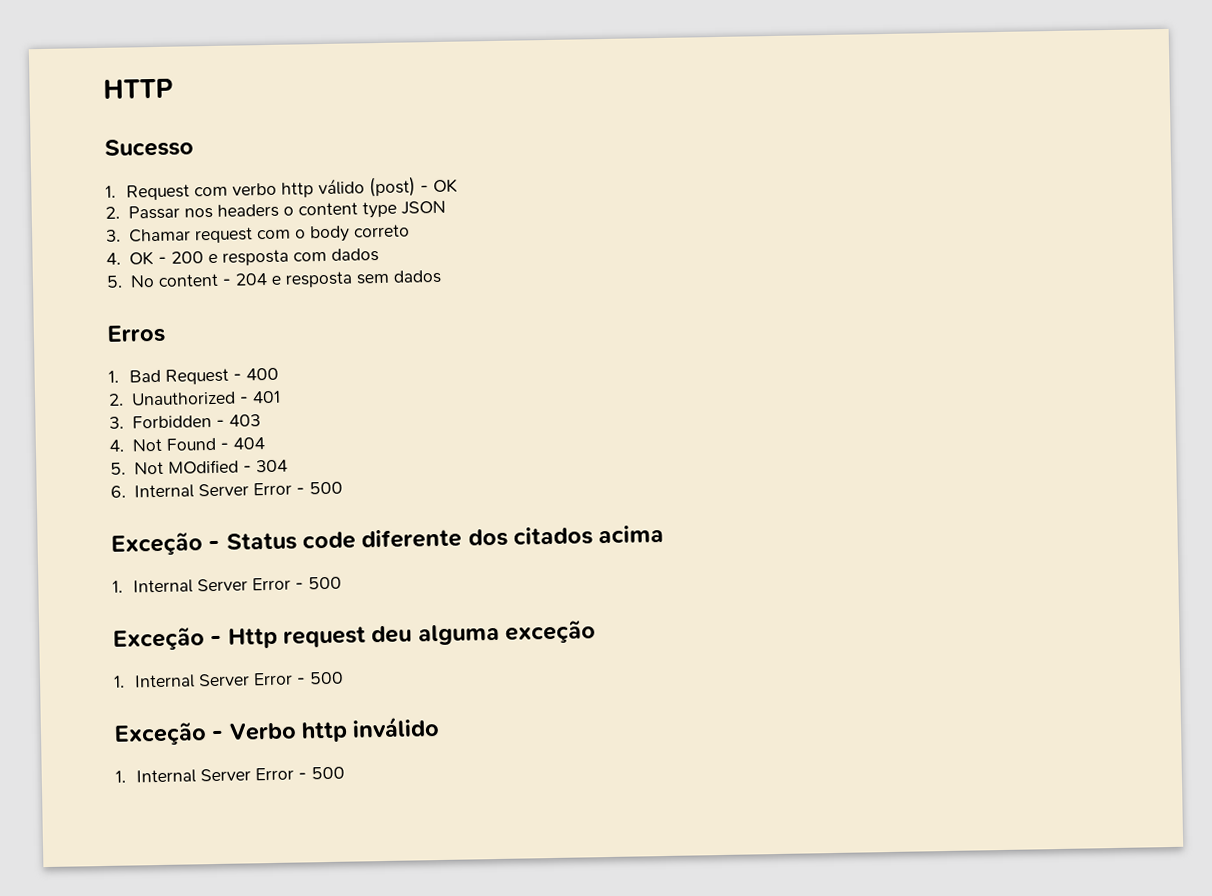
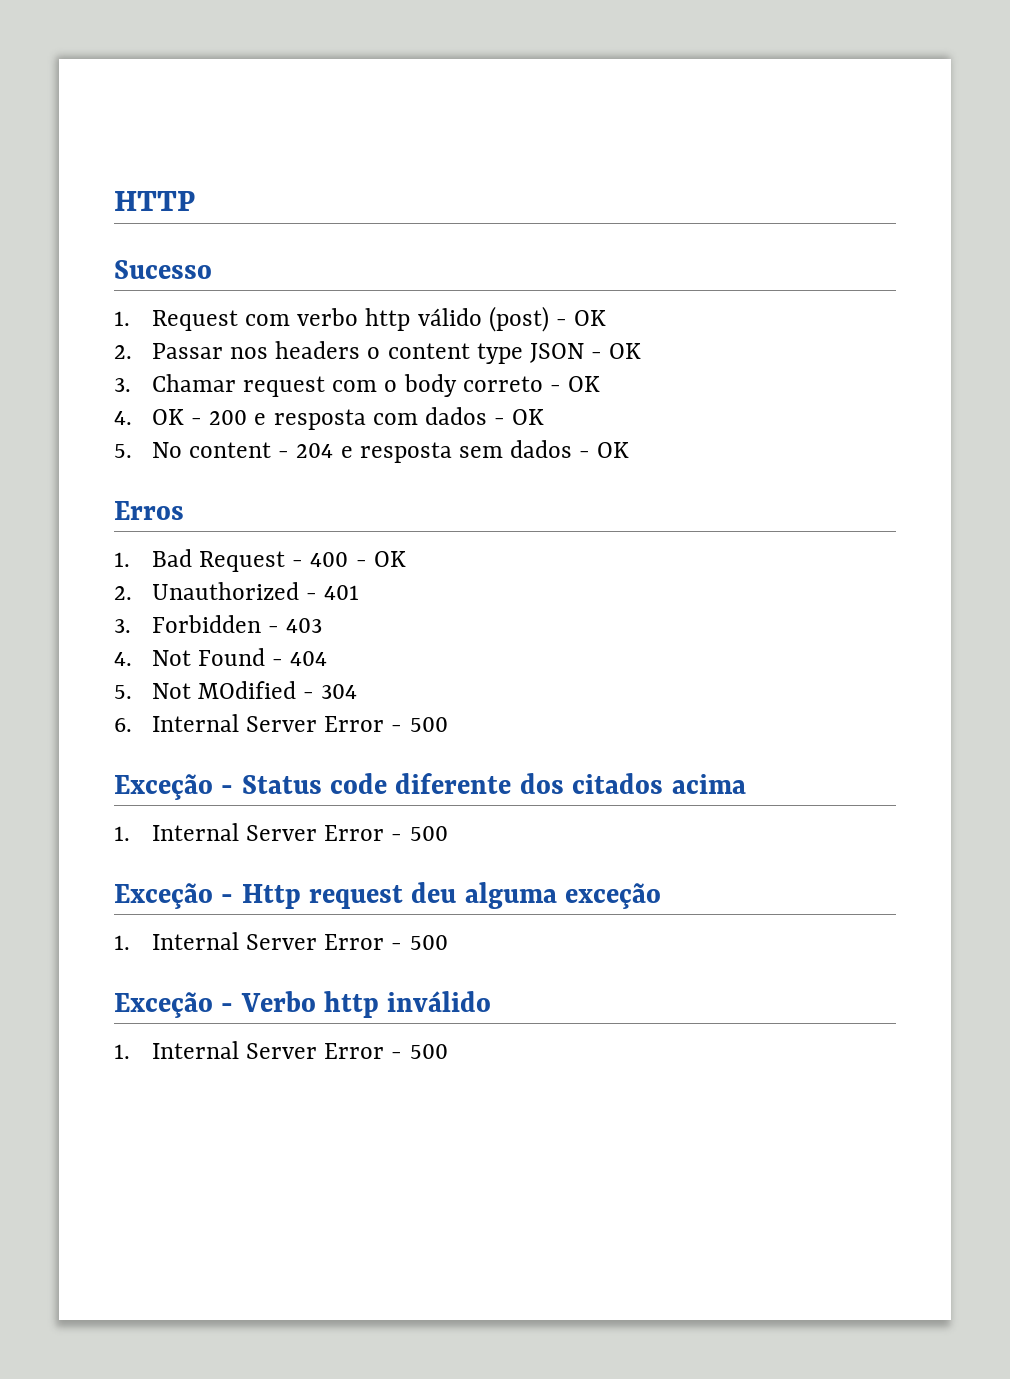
- 2. Passar nos headers o content type JSON
+ 2. Passar nos headers o content type JSON - OK
- 3. Chamar request com o body correto
+ 3. Chamar request com o body correto - OK
- 4. OK - 200 e resposta com dados
+ 4. OK - 200 e resposta com dados - OK
- 5. No content - 204 e resposta sem dados
+ 5. No content - 204 e resposta sem dados - OK
- 1. Bad Request - 400
+ 1. Bad Request - 400 - OK

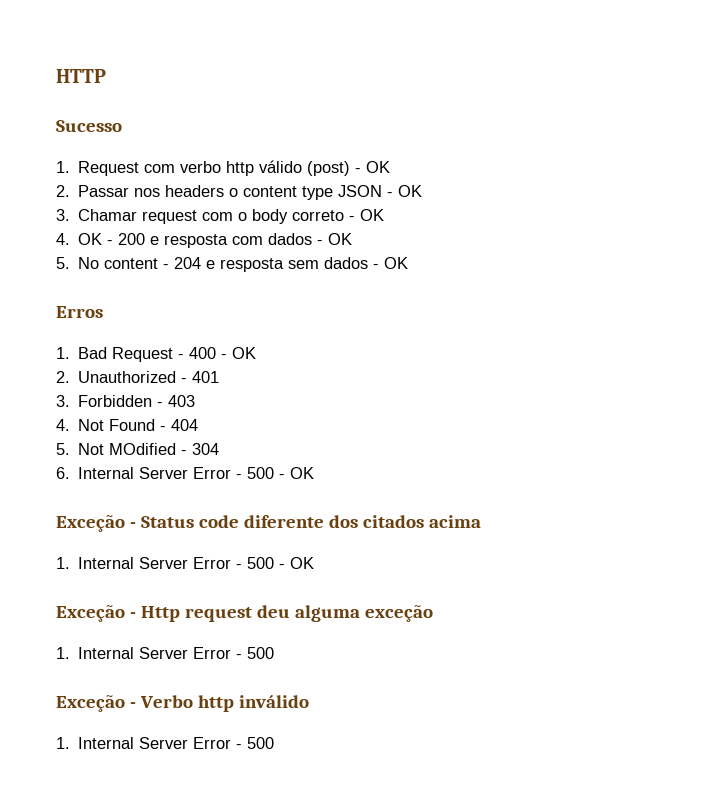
- 6. Internal Server Error - 500
+ 6. Internal Server Error - 500 - OK
  Exceção - Status code diferente dos citados acima
- 1. Internal Server Error - 500
+ 1. Internal Server Error - 500 - OK

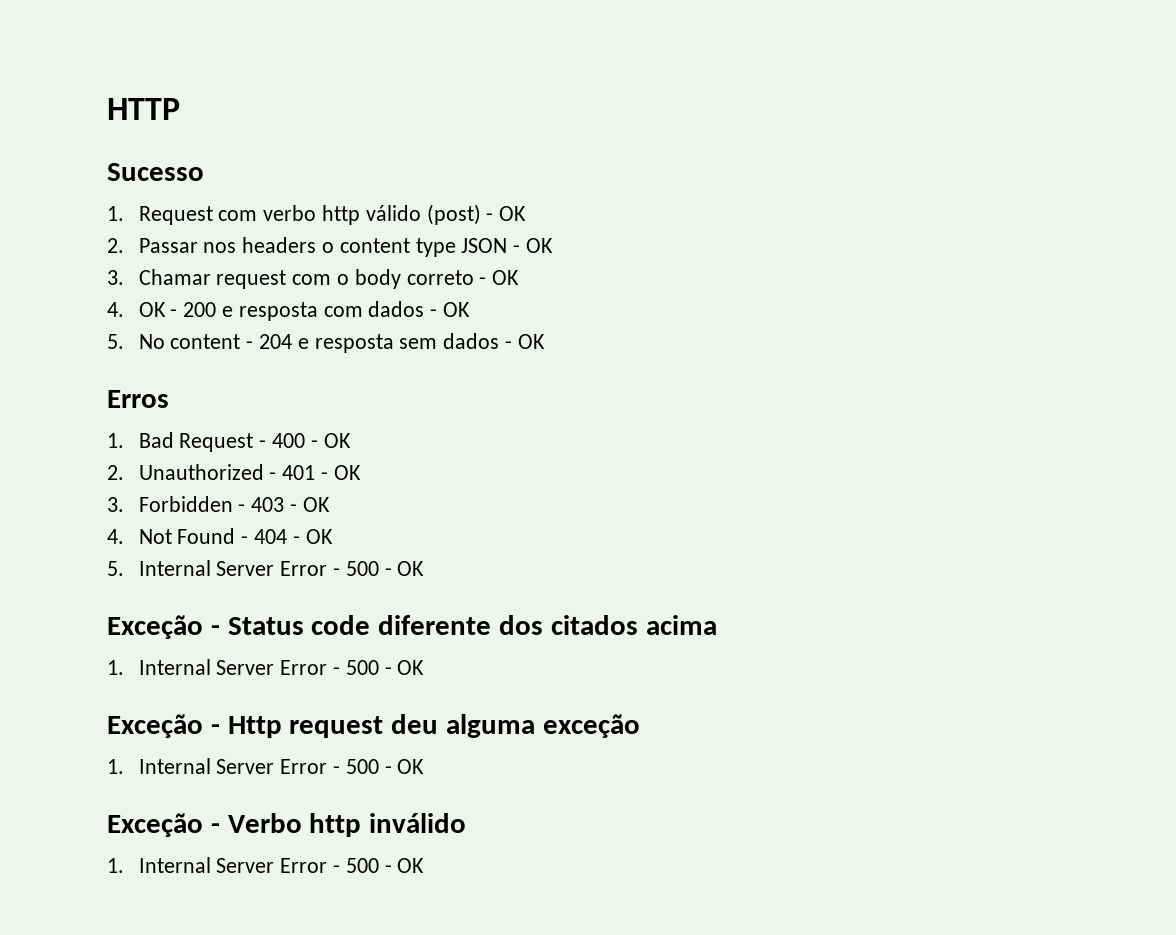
- 2. Unauthorized - 401
+ 2. Unauthorized - 401 - OK
- 3. Forbidden - 403
+ 3. Forbidden - 403 - OK
- 4. Not Found - 404
- 5. Not MOdified - 304
- 6. Internal Server Error - 500 - OK
+ 4. Not Found - 404 - OK
+ 5. Internal Server Error - 500 - OK
  Exceção - Http request deu alguma exceção
- 1. Internal Server Error - 500
+ 1. Internal Server Error - 500 - OK
  Exceção - Verbo http inválido
- 1. Internal Server Error - 500
+ 1. Internal Server Error - 500 - OK

